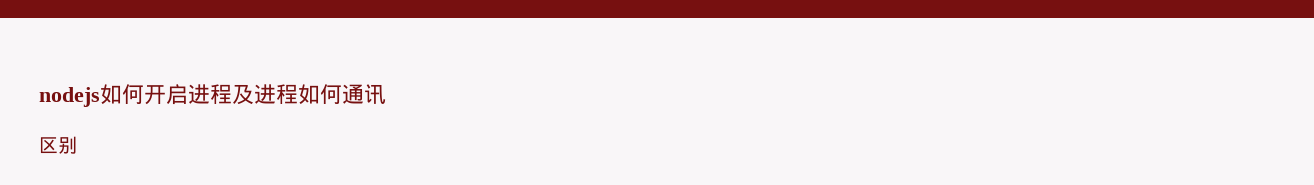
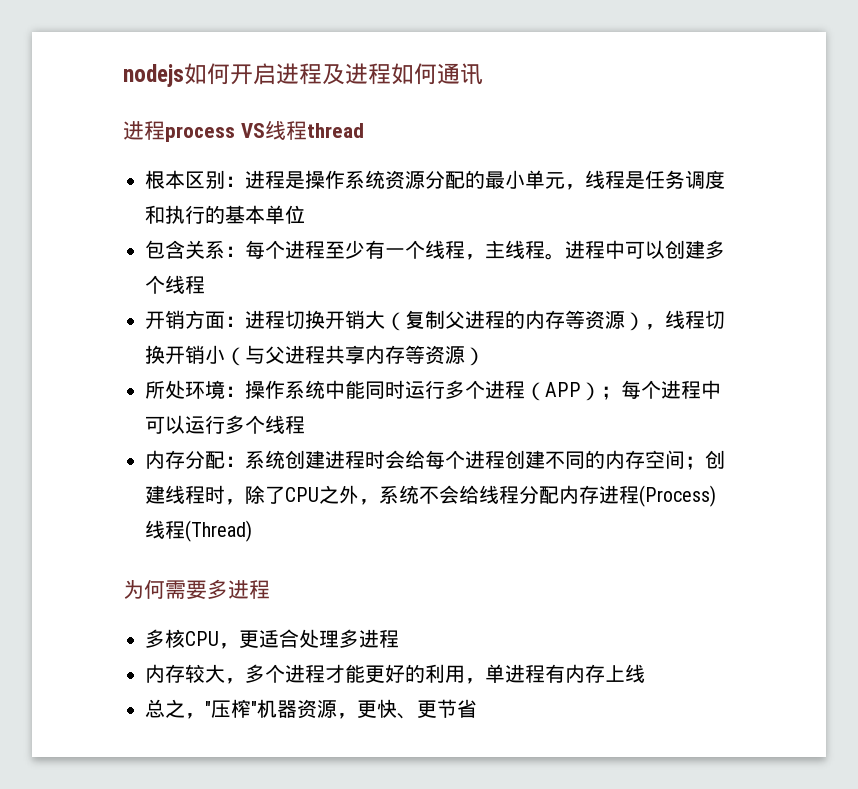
- 区别
+ 进程process VS线程thread
+ 根本区别：进程是操作系统资源分配的最小单元，线程是任务调度和执行的基本单位
+ 包含关系：每个进程至少有一个线程，主线程。进程中可以创建多个线程
+ 开销方面：进程切换开销大（复制父进程的内存等资源），线程切换开销小（与父进程共享内存等资源）
+ 所处环境：操作系统中能同时运行多个进程（APP）；每个进程中可以运行多个线程
+ 内存分配：系统创建进程时会给每个进程创建不同的内存空间；创建线程时，除了CPU之外，系统不会给线程分配内存进程(Process)线程(Thread)
+ 为何需要多进程
+ 多核CPU，更适合处理多进程
+ 内存较大，多个进程才能更好的利用，单进程有内存上线
+ 总之，"压榨"机器资源，更快、更节省

